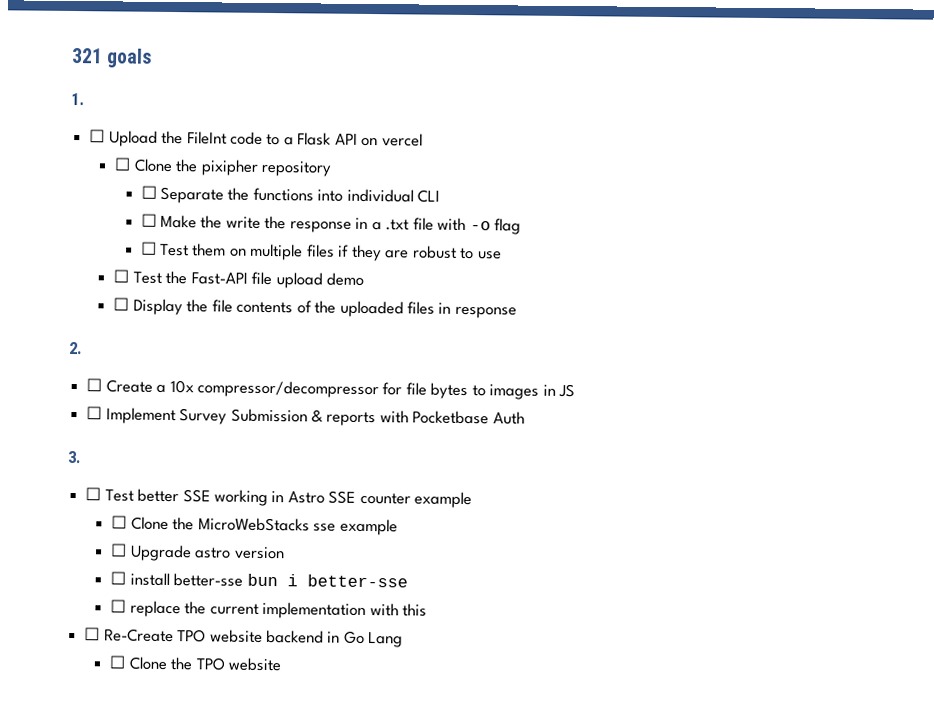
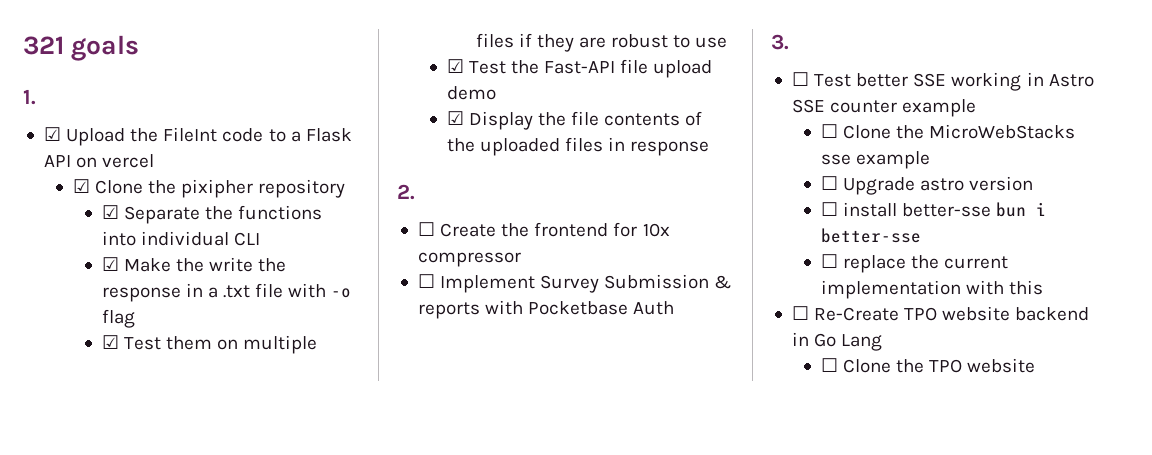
- ☐ Upload the FileInt code to a Flask API on vercel
+ ☑ Upload the FileInt code to a Flask API on vercel
- ☐ Clone the pixipher repository
+ ☑ Clone the pixipher repository
- ☐ Separate the functions into individual CLI
+ ☑ Separate the functions into individual CLI
- ☐ Make the write the response in a .txt file with -o flag
+ ☑ Make the write the response in a .txt file with -o flag
- ☐ Test them on multiple files if they are robust to use
+ ☑ Test them on multiple files if they are robust to use
- ☐ Test the Fast-API file upload demo
+ ☑ Test the Fast-API file upload demo
- ☐ Display the file contents of the uploaded files in response
+ ☑ Display the file contents of the uploaded files in response
- ☐ Create a 10x compressor/decompressor for file bytes to images in JS
+ ☐ Create the frontend for 10x compressor

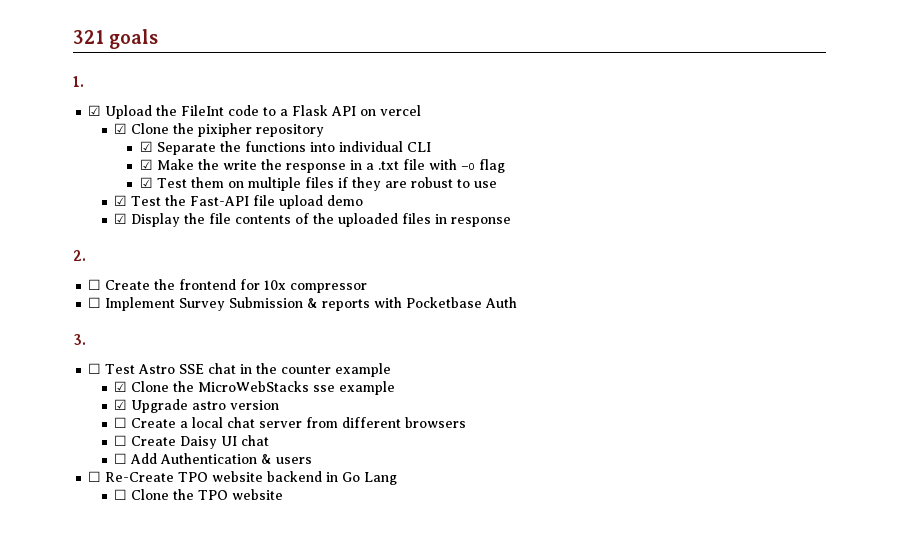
- ☐ Test better SSE working in Astro SSE counter example
+ ☐ Test Astro SSE chat in the counter example
- ☐ Clone the MicroWebStacks sse example
+ ☑ Clone the MicroWebStacks sse example
- ☐ Upgrade astro version
+ ☑ Upgrade astro version
- ☐ install better-sse bun i better-sse
- ☐ replace the current implementation with this
+ ☐ Create a local chat server from different browsers
+ ☐ Create Daisy UI chat
+ ☐ Add Authentication & users

